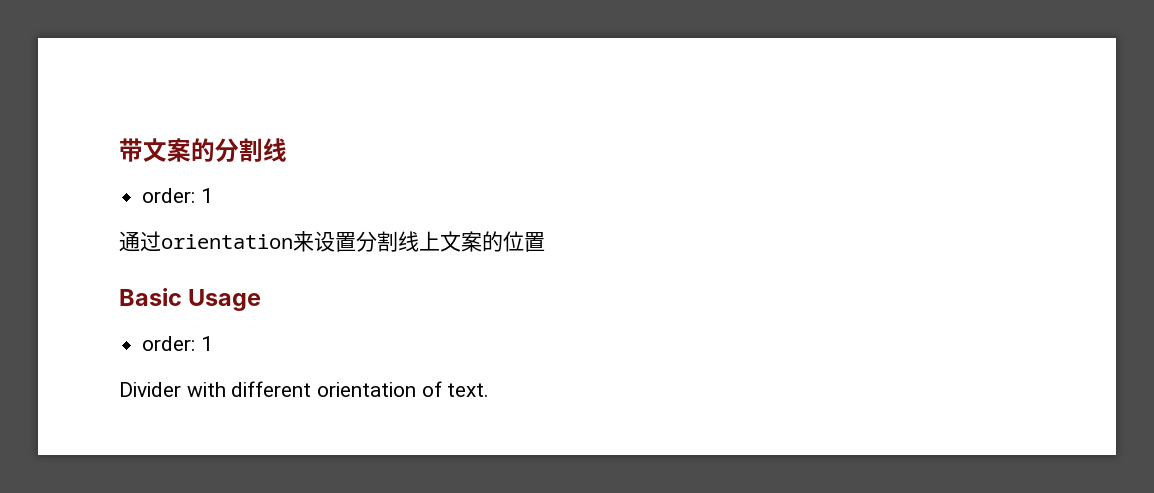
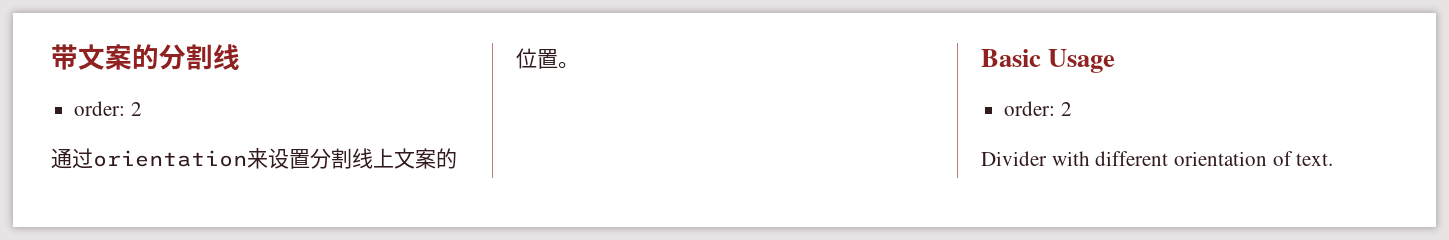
  带文案的分割线
- order: 1
+ order: 2
- 通过orientation来设置分割线上文案的位置
+ 通过orientation来设置分割线上文案的位置。
  Basic Usage
- order: 1
+ order: 2

